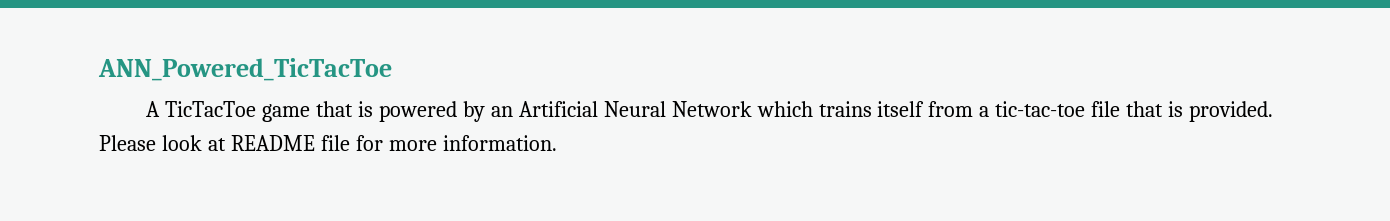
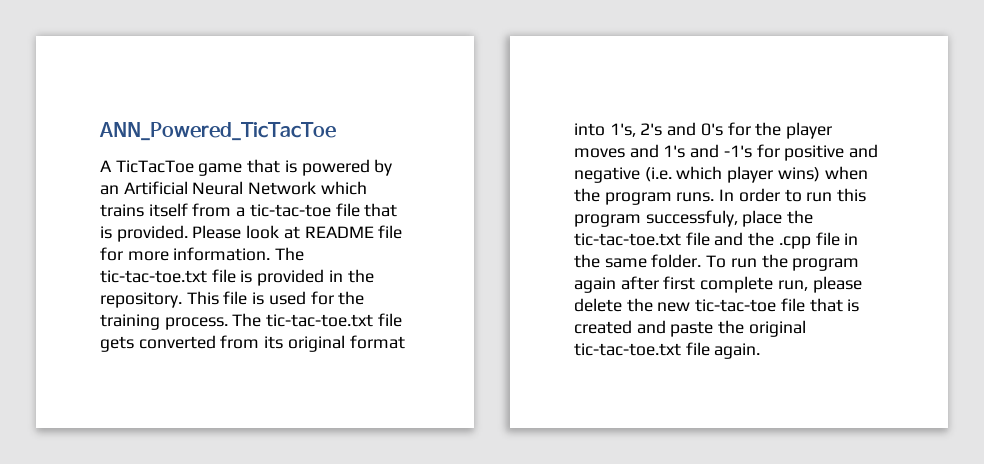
+ The tic-tac-toe.txt file is provided in the repository. This file is used for the training process. The tic-tac-toe.txt file gets converted from its original format into 1's, 2's and 0's for the player moves and 1's and -1's for positive and negative (i.e. which player wins) when the program runs. In order to run this program successfuly, place the tic-tac-toe.txt file and the .cpp file in the same folder. To run the program again after first complete run, please delete the new tic-tac-toe file that is created and paste the original tic-tac-toe.txt file again.

